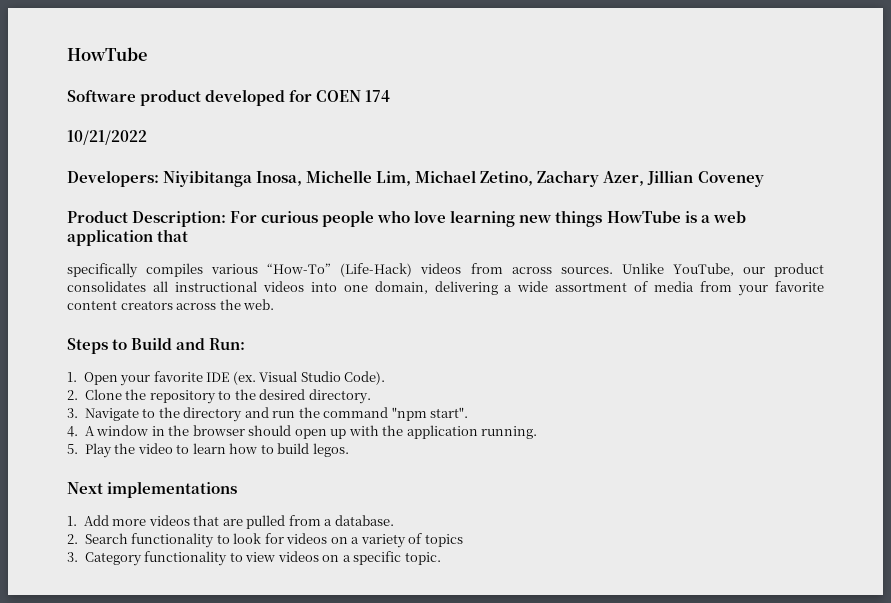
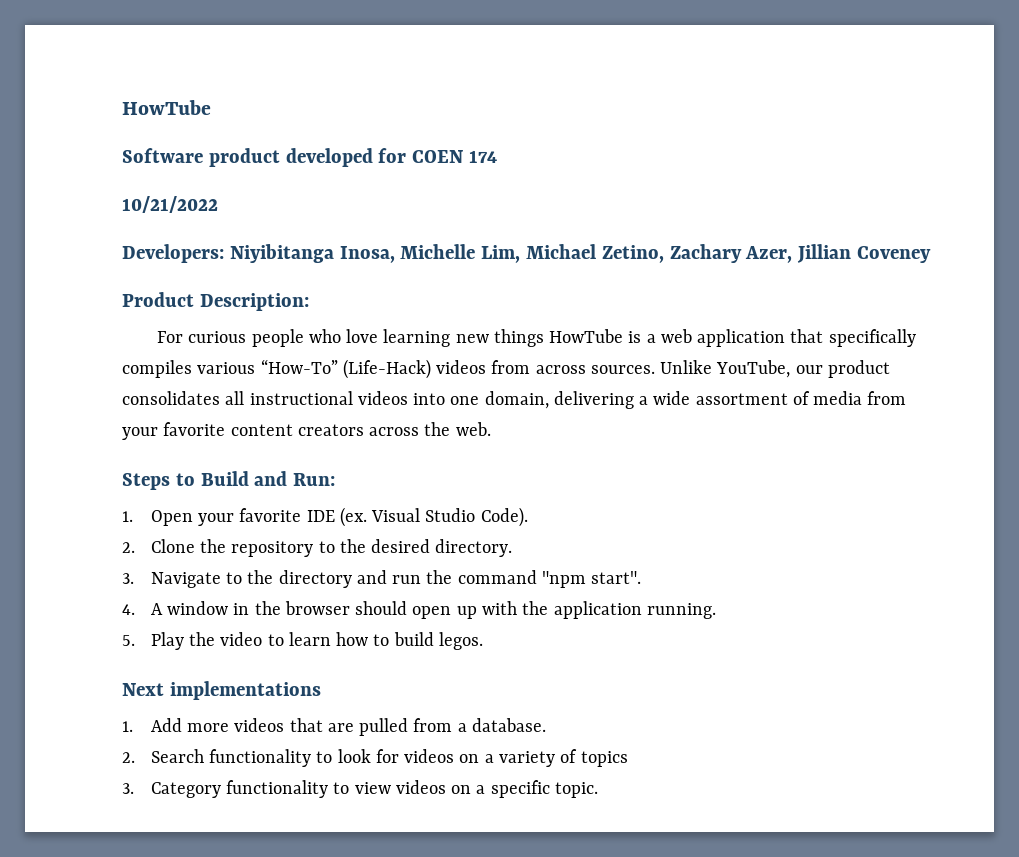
- Product Description: For curious people who love learning new things HowTube is a web application that
- specifically compiles various “How-To” (Life-Hack) videos from across sources.
+ Product Description:
+ For curious people who love learning new things HowTube is a web application that specifically compiles various “How-To” (Life-Hack) videos from across sources.

